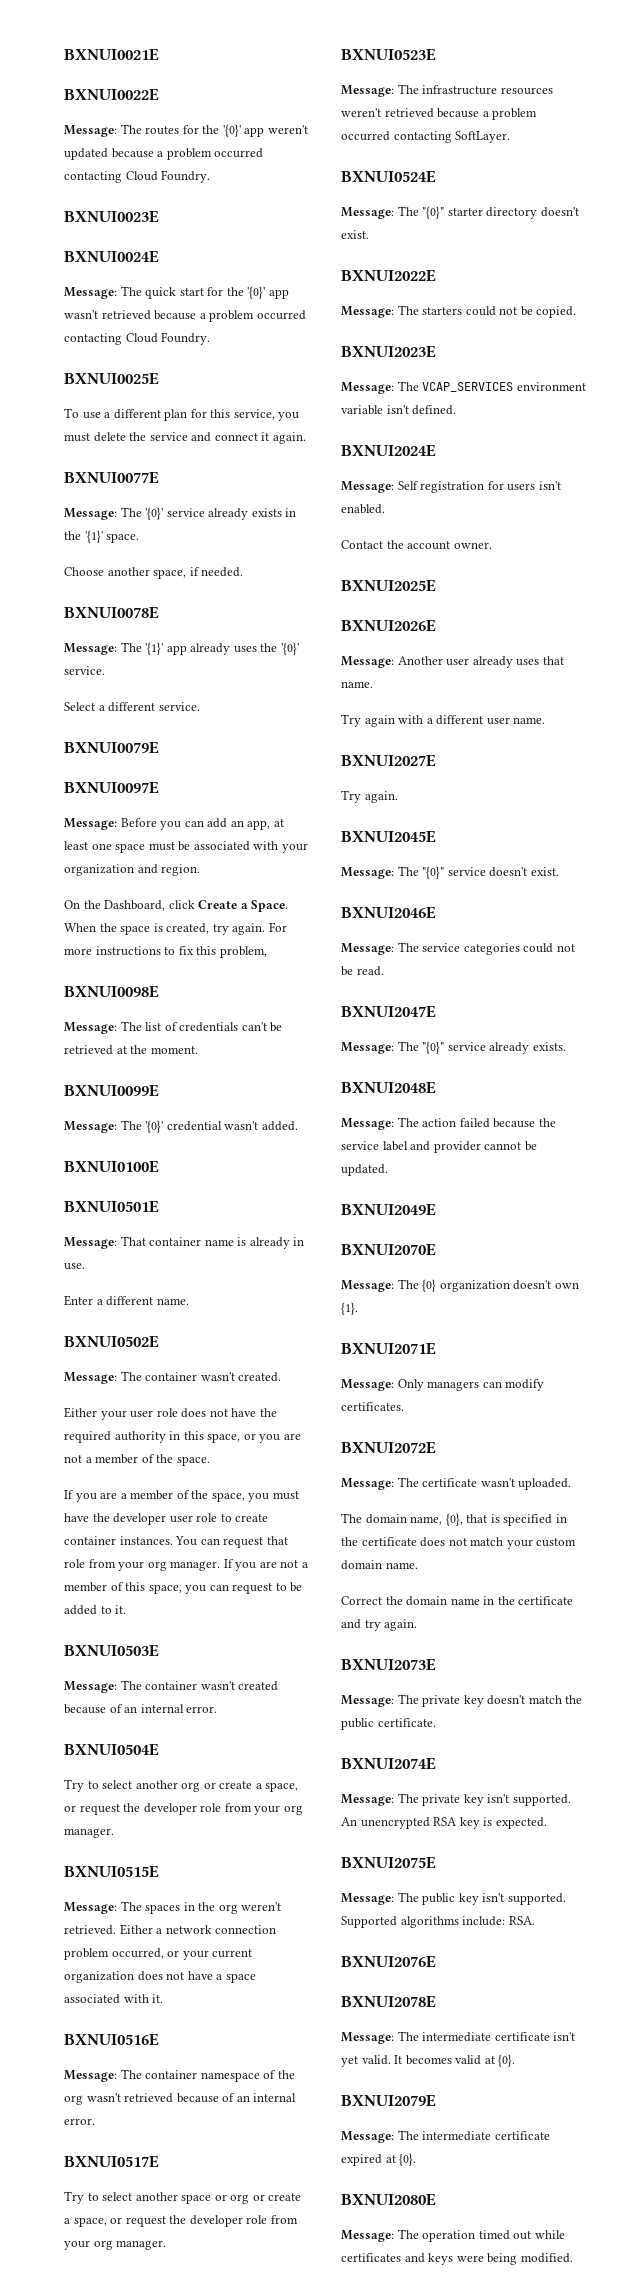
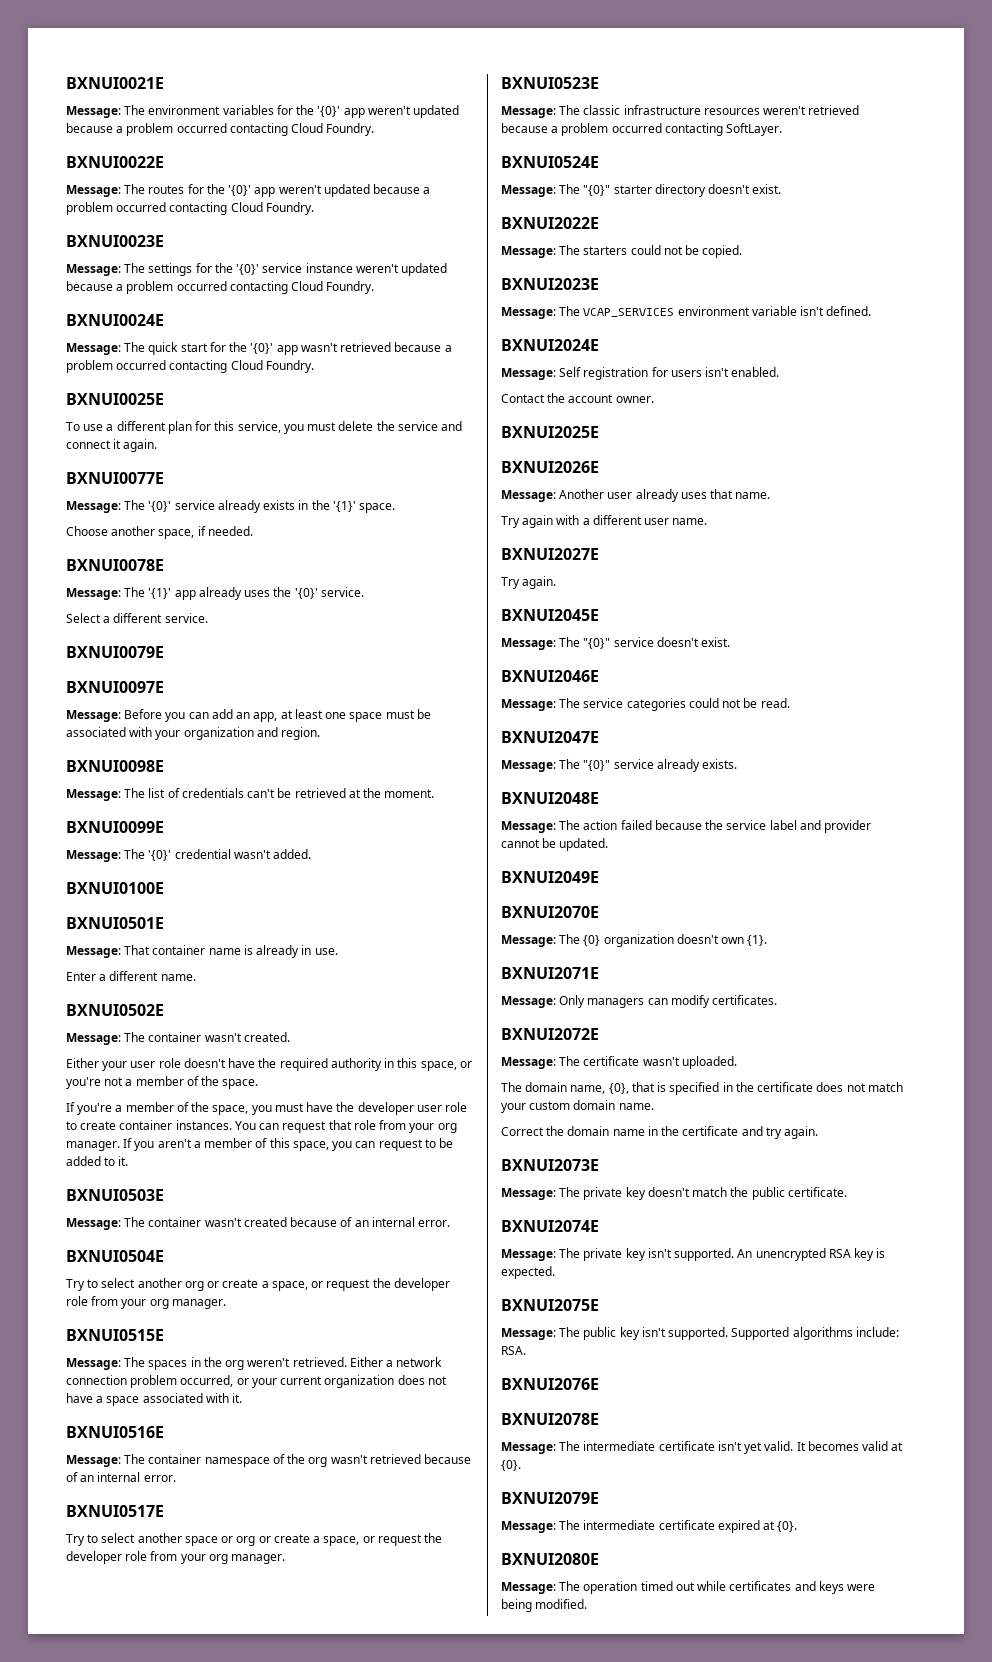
+ Message: The environment variables for the '{0}' app weren't updated because a problem occurred contacting Cloud Foundry.
+ Message: The settings for the '{0}' service instance weren't updated because a problem occurred contacting Cloud Foundry.
- On the Dashboard, click Create a Space. When the space is created, try again. For more instructions to fix this problem,
- Either your user role does not have the required authority in this space, or you are not a member of the space.
+ Either your user role doesn't have the required authority in this space, or you're not a member of the space.
- If you are a member of the space, you must have the developer user role to create container instances.
+ If you're a member of the space, you must have the developer user role to create container instances.
- If you are not a member of this space, you can request to be added to it.
+ If you aren't a member of this space, you can request to be added to it.
- Message: The infrastructure resources weren't retrieved because a problem occurred contacting SoftLayer.
+ Message: The classic infrastructure resources weren't retrieved because a problem occurred contacting SoftLayer.

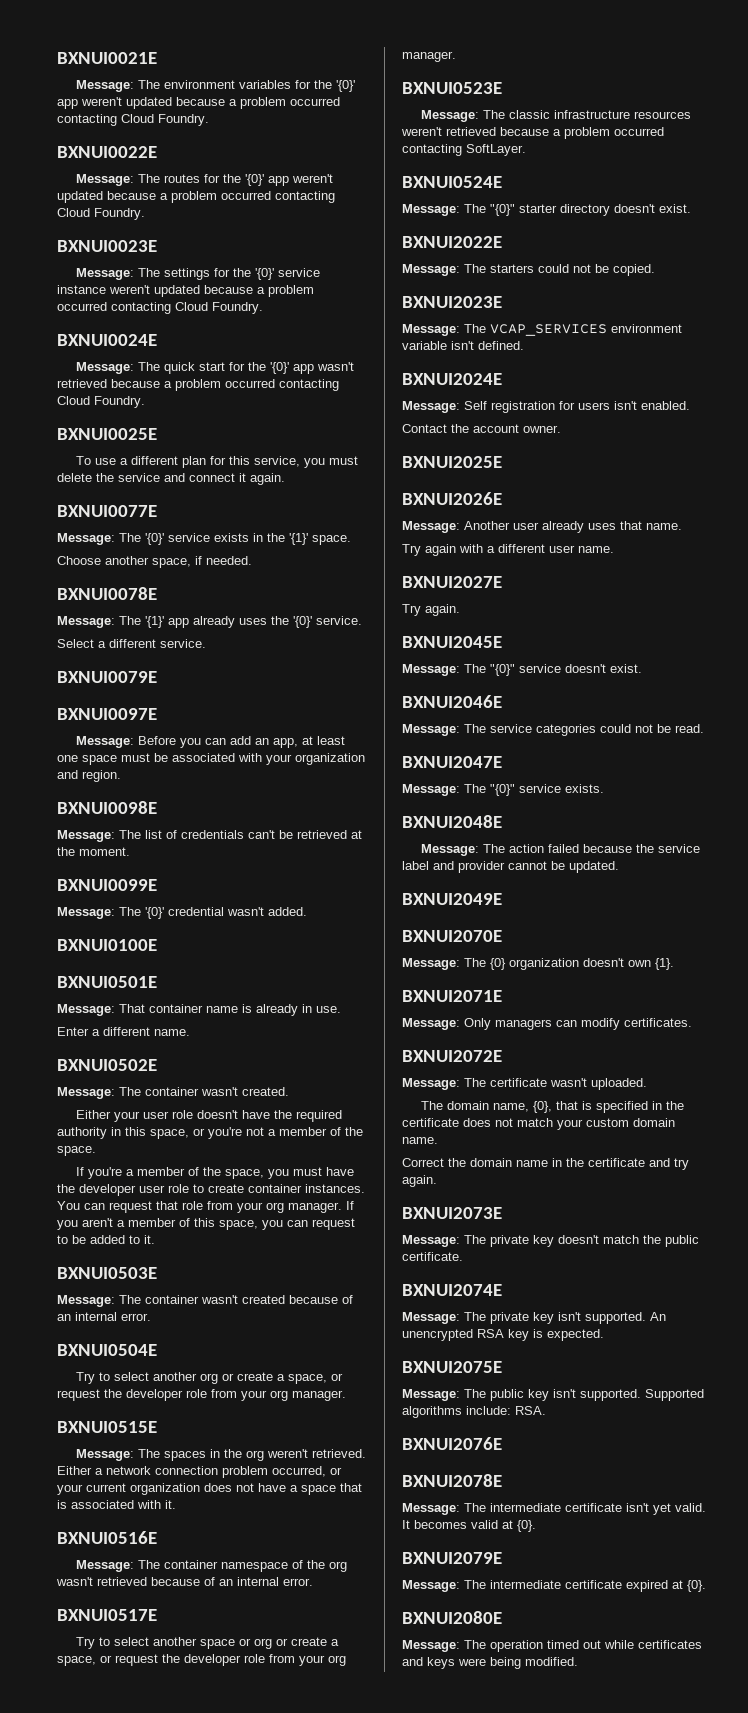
- Message: The '{0}' service already exists in the '{1}' space.
+ Message: The '{0}' service exists in the '{1}' space.
- Either a network connection problem occurred, or your current organization does not have a space associated with it.
+ Either a network connection problem occurred, or your current organization does not have a space that is associated with it.
- Message: The "{0}" service already exists.
+ Message: The "{0}" service exists.

